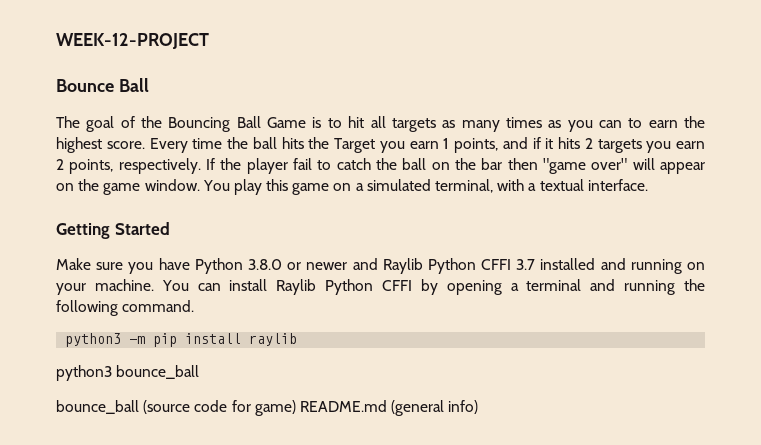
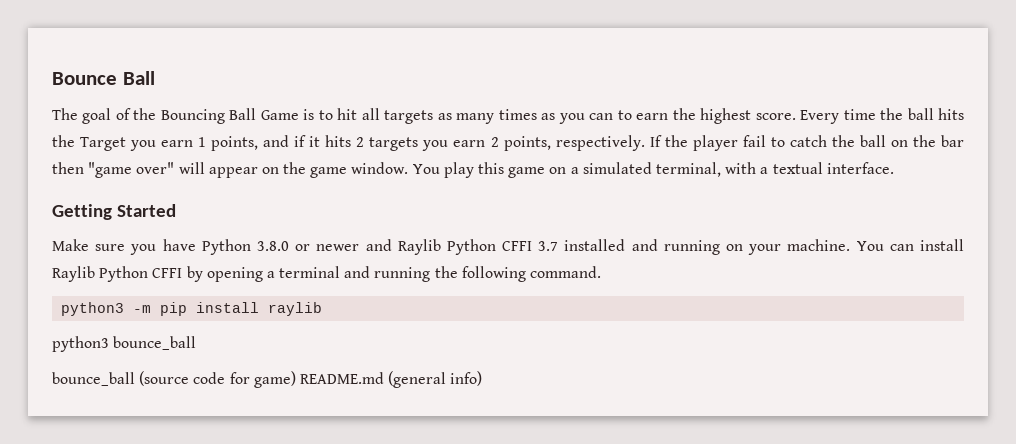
- WEEK-12-PROJECT

